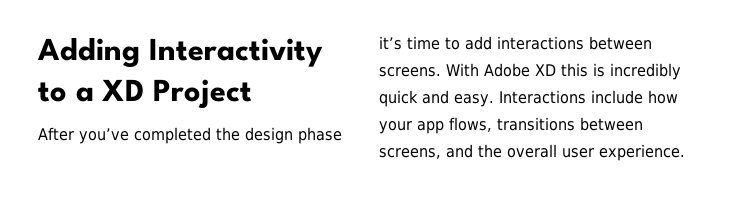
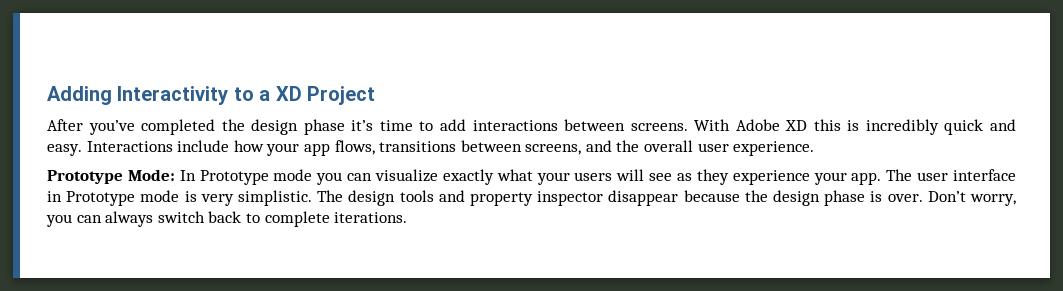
+ Prototype Mode: In Prototype mode you can visualize exactly what your users will see as they experience your app. The user interface in Prototype mode is very simplistic. The design tools and property inspector disappear because the design phase is over. Don’t worry, you can always switch back to complete iterations.

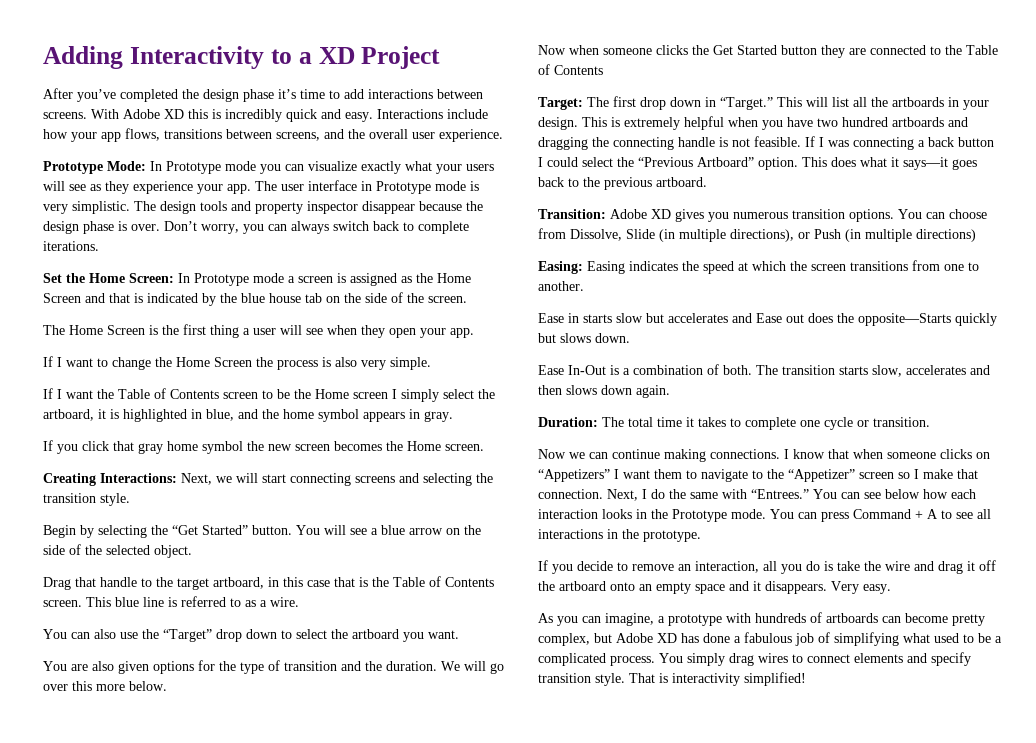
+ Set the Home Screen: In Prototype mode a screen is assigned as the Home Screen and that is indicated by the blue house tab on the side of the screen.
+ The Home Screen is the first thing a user will see when they open your app.
+ If I want to change the Home Screen the process is also very simple.
+ If I want the Table of Contents screen to be the Home screen I simply select the artboard, it is highlighted in blue, and the home symbol appears in gray.
+ If you click that gray home symbol the new screen becomes the Home screen.
+ Creating Interactions: Next, we will start connecting screens and selecting the transition style.
+ Begin by selecting the “Get Started” button. You will see a blue arrow on the side of the selected object.
+ Drag that handle to the target artboard, in this case that is the Table of Contents screen. This blue line is referred to as a wire.
+ You can also use the “Target” drop down to select the artboard you want.
+ You are also given options for the type of transition and the duration. We will go over this more below.
+ Now when someone clicks the Get Started button they are connected to the Table of Contents
+ Target: The first drop down in “Target.” This will list all the artboards in your design. This is extremely helpful when you have two hundred artboards and dragging the connecting handle is not feasible. If I was connecting a back button I could select the “Previous Artboard” option. This does what it says—it goes back to the previous artboard.
+ Transition: Adobe XD gives you numerous transition options. You can choose from Dissolve, Slide (in multiple directions), or Push (in multiple directions)
+ Easing: Easing indicates the speed at which the screen transitions from one to another.
+ Ease in starts slow but accelerates and Ease out does the opposite—Starts quickly but slows down.
+ Ease In-Out is a combination of both. The transition starts slow, accelerates and then slows down again.
+ Duration: The total time it takes to complete one cycle or transition.
+ Now we can continue making connections. I know that when someone clicks on “Appetizers” I want them to navigate to the “Appetizer” screen so I make that connection. Next, I do the same with “Entrees.” You can see below how each interaction looks in the Prototype mode. You can press Command + A to see all interactions in the prototype.
+ If you decide to remove an interaction, all you do is take the wire and drag it off the artboard onto an empty space and it disappears. Very easy.
+ As you can imagine, a prototype with hundreds of artboards can become pretty complex, but Adobe XD has done a fabulous job of simplifying what used to be a complicated process. You simply drag wires to connect elements and specify transition style. That is interactivity simplified!

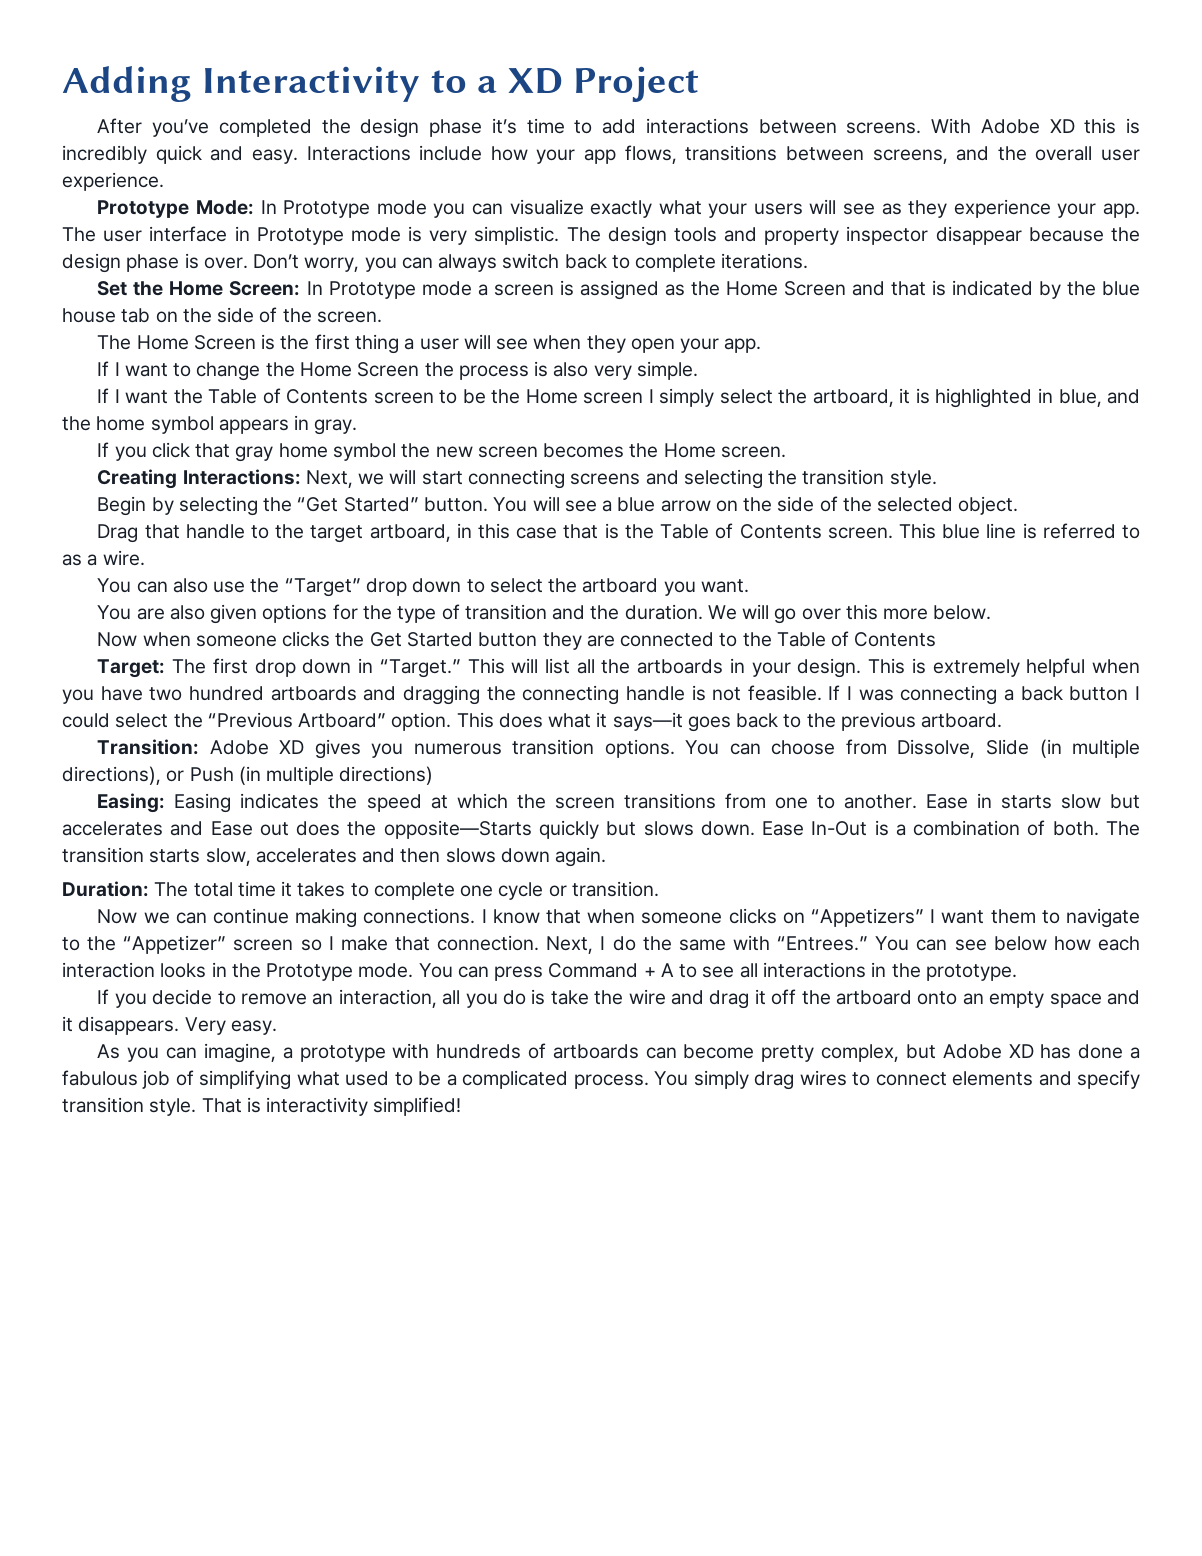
- Easing: Easing indicates the speed at which the screen transitions from one to another.
- Ease in starts slow but accelerates and Ease out does the opposite—Starts quickly but slows down.
- Ease In-Out is a combination of both.
+ Easing: Easing indicates the speed at which the screen transitions from one to another. Ease in starts slow but accelerates and Ease out does the opposite—Starts quickly but slows down. Ease In-Out is a combination of both.

